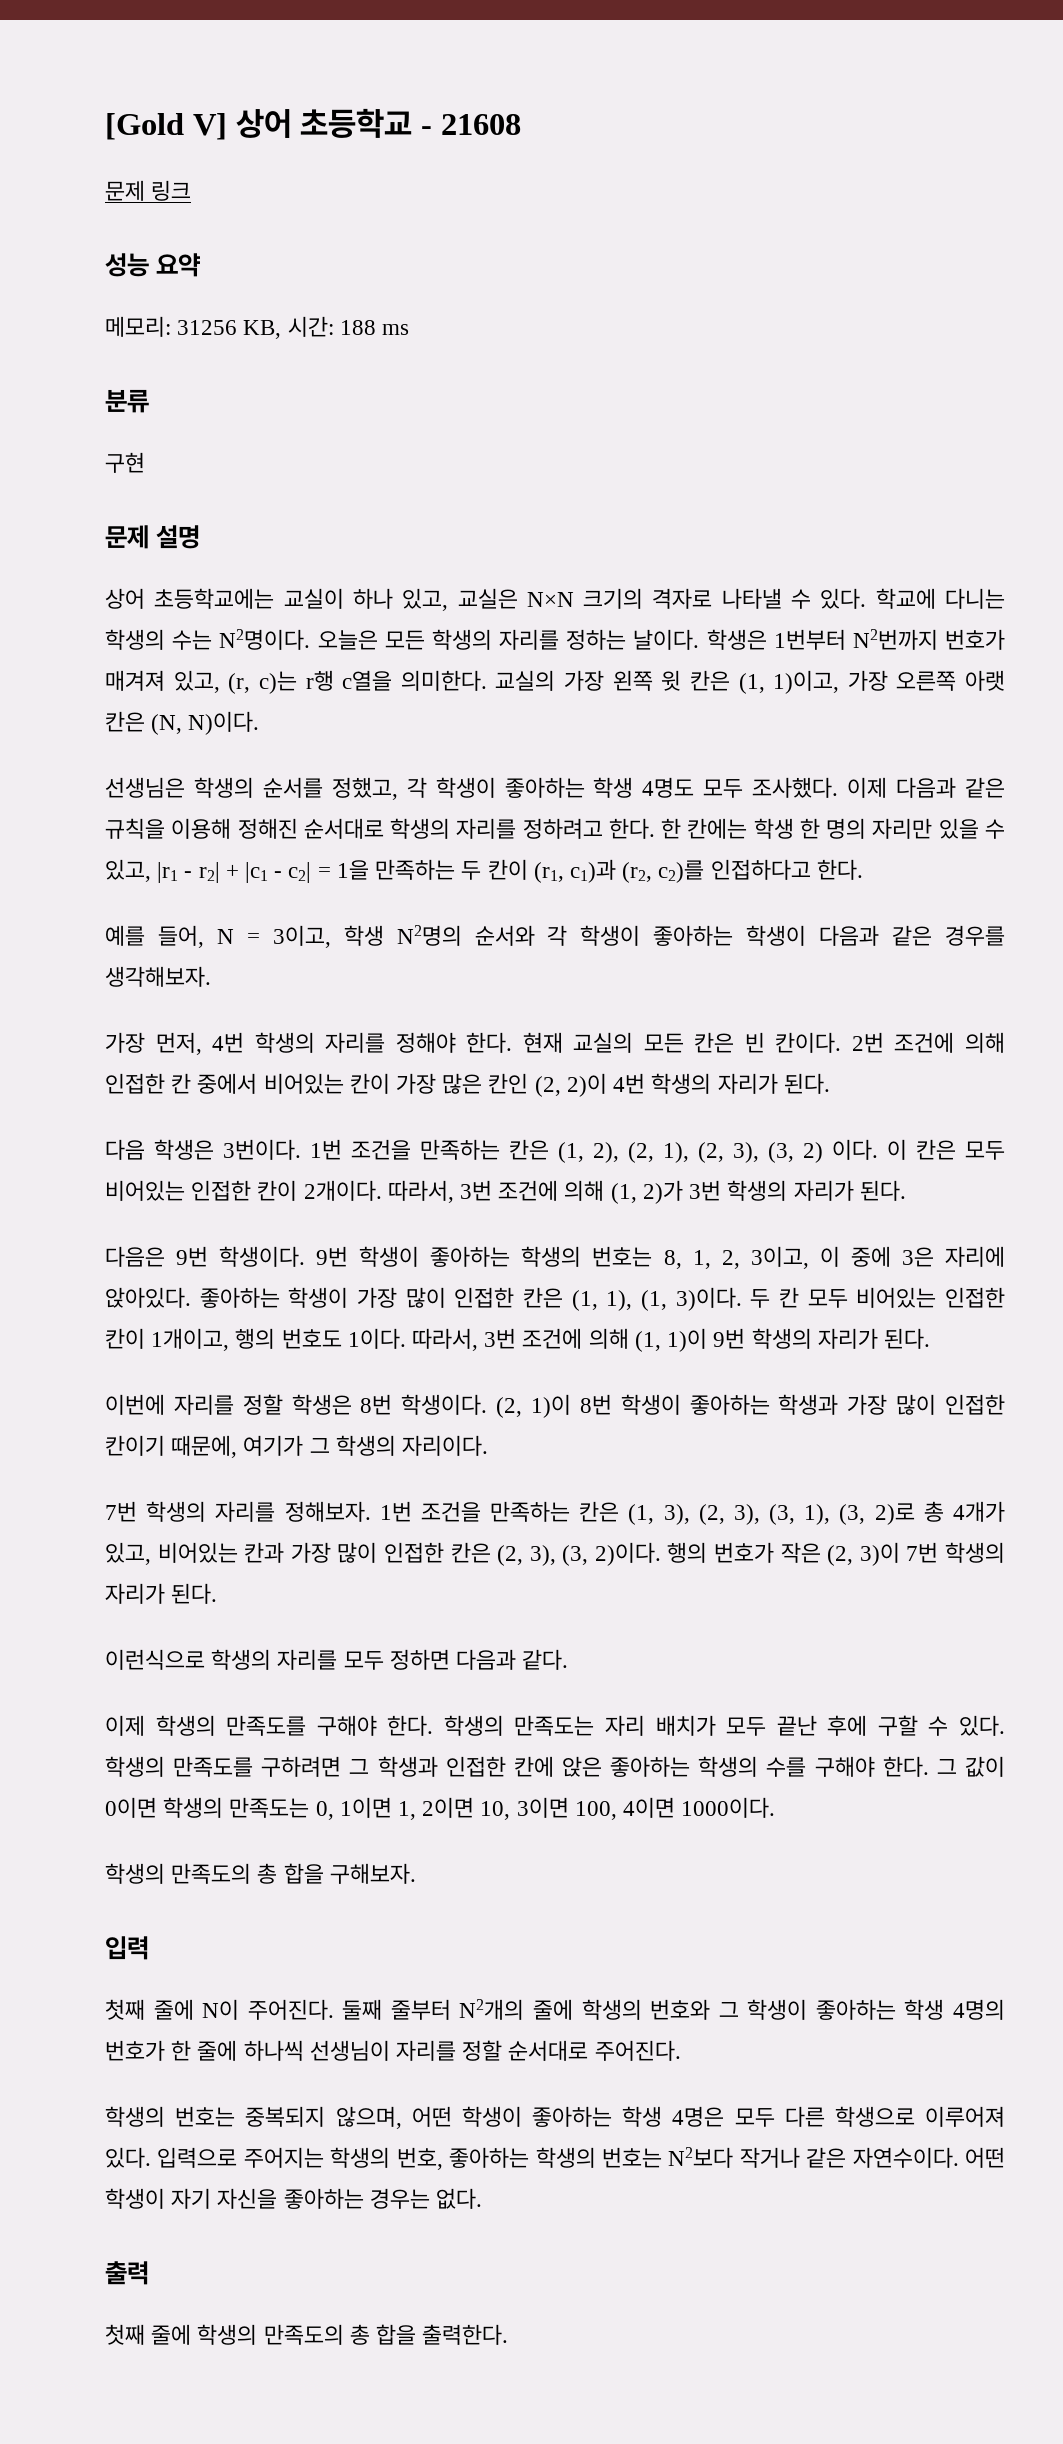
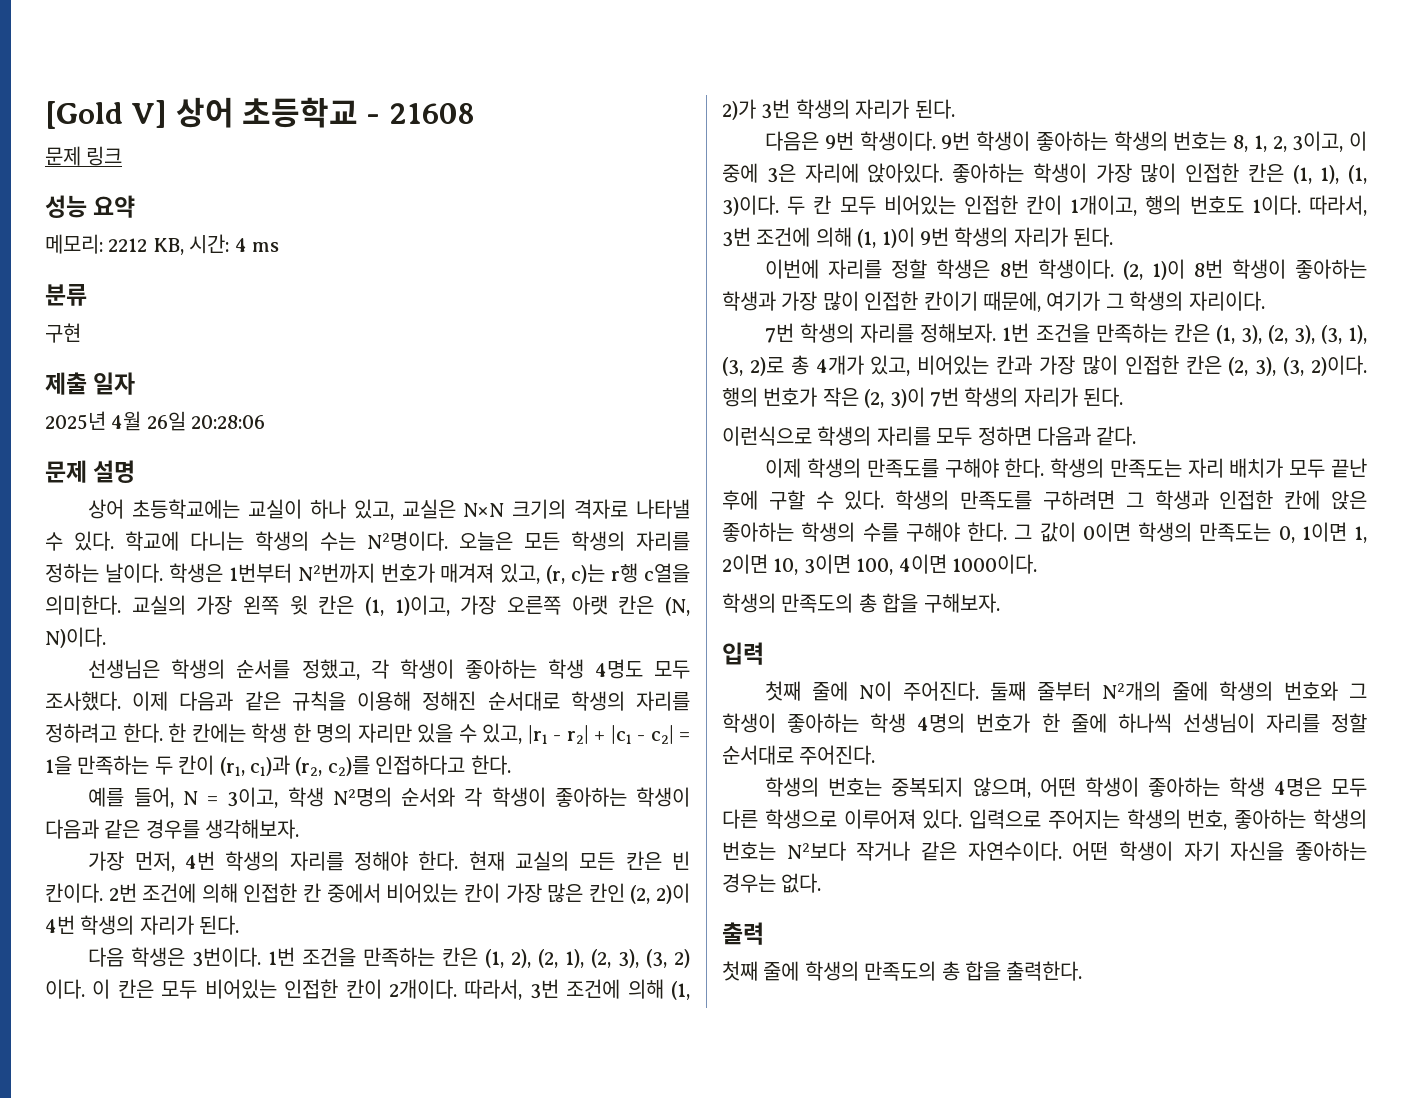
- 메모리: 31256 KB, 시간: 188 ms
+ 메모리: 2212 KB, 시간: 4 ms
+ 제출 일자
+ 2025년 4월 26일 20:28:06

